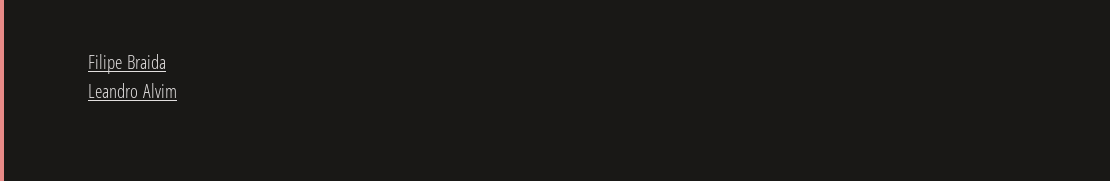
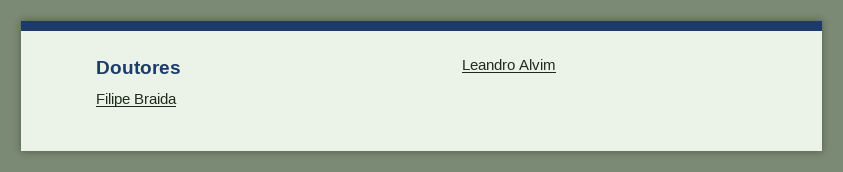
+ Doutores

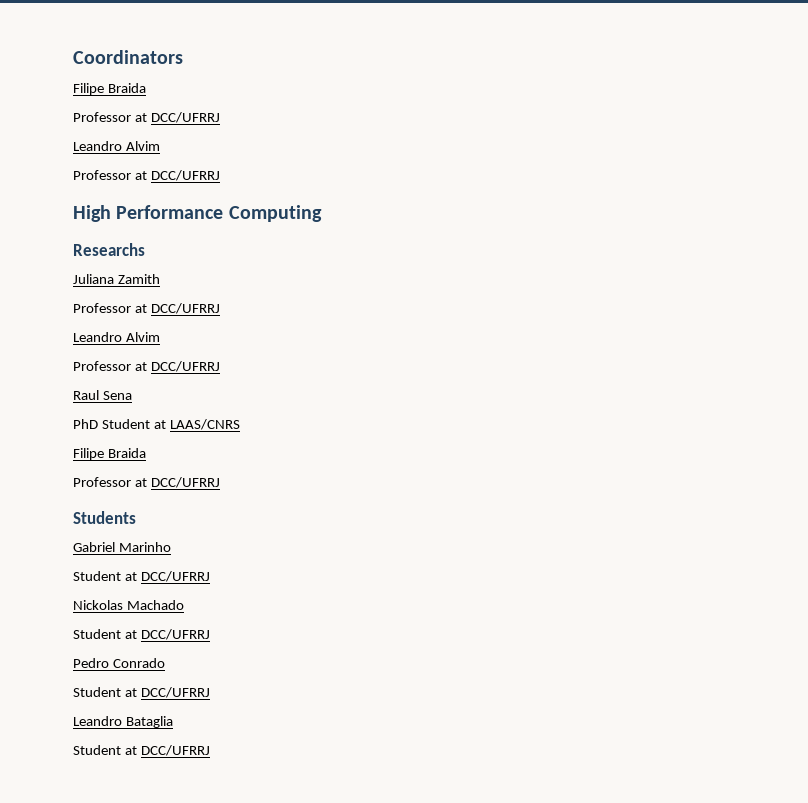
- Doutores
+ Coordinators
  Filipe Braida
+ Professor at DCC/UFRRJ
  Leandro Alvim
+ Professor at DCC/UFRRJ
+ High Performance Computing
+ Researchs
+ Juliana Zamith
+ Professor at DCC/UFRRJ
+ Leandro Alvim
+ Professor at DCC/UFRRJ
+ Raul Sena
+ PhD Student at LAAS/CNRS
+ Filipe Braida
+ Professor at DCC/UFRRJ
+ Students
+ Gabriel Marinho
+ Student at DCC/UFRRJ
+ Nickolas Machado
+ Student at DCC/UFRRJ
+ Pedro Conrado
+ Student at DCC/UFRRJ
+ Leandro Bataglia
+ Student at DCC/UFRRJ

